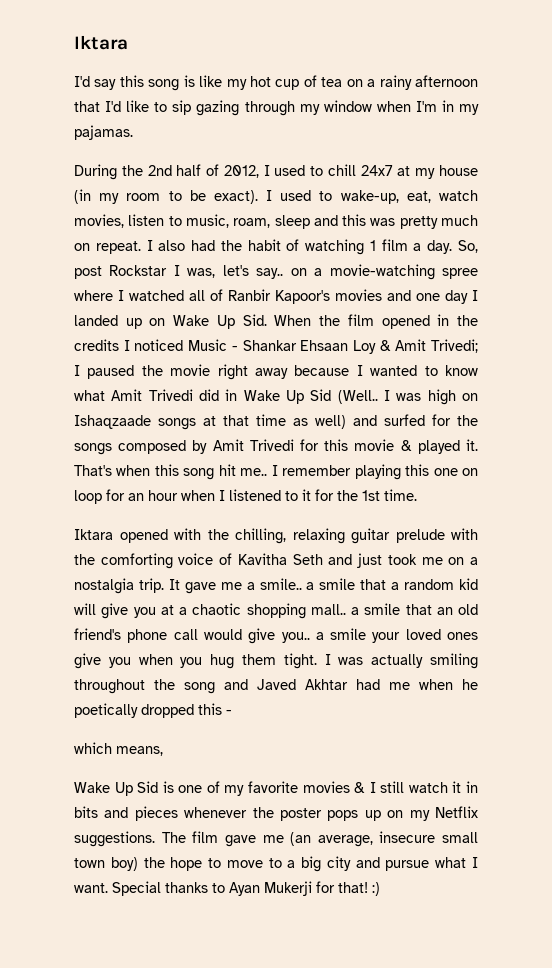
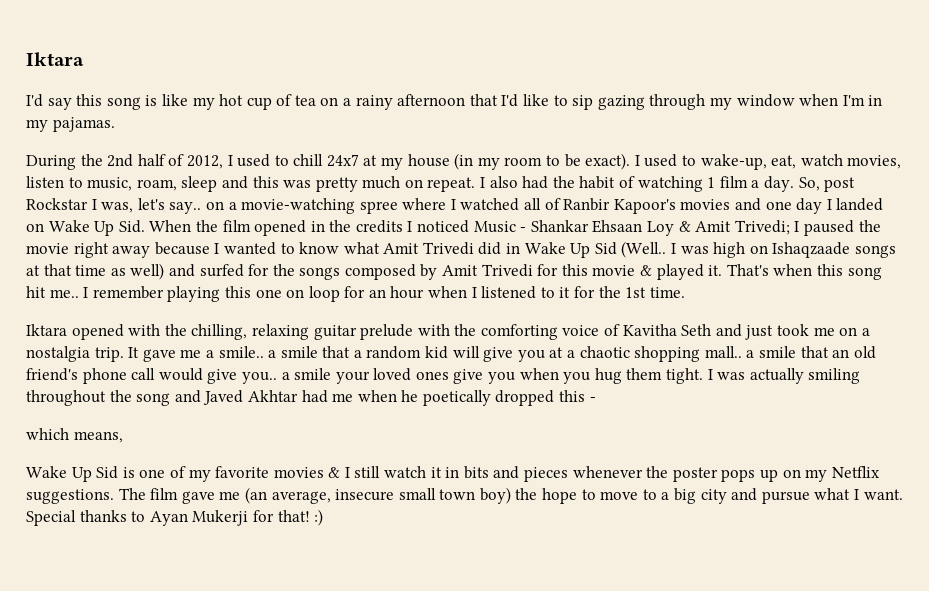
- So, post Rockstar I was, let's say.. on a movie-watching spree where I watched all of Ranbir Kapoor's movies and one day I landed up on Wake Up Sid. When the film opened in the credits I noticed Music - Shankar Ehsaan Loy & Amit Trivedi;
+ So, post Rockstar I was, let's say.. on a movie-watching spree where I watched all of Ranbir Kapoor's movies and one day I landed on Wake Up Sid. When the film opened in the credits I noticed Music - Shankar Ehsaan Loy & Amit Trivedi;

